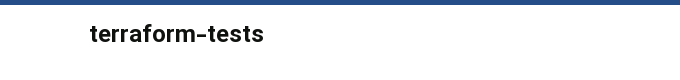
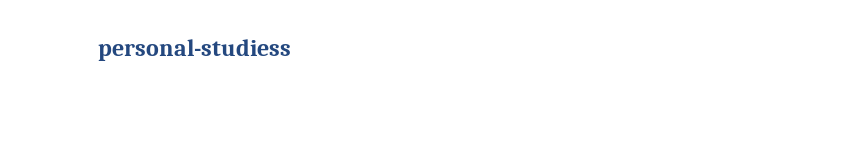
- terraform-tests
+ personal-studiess

